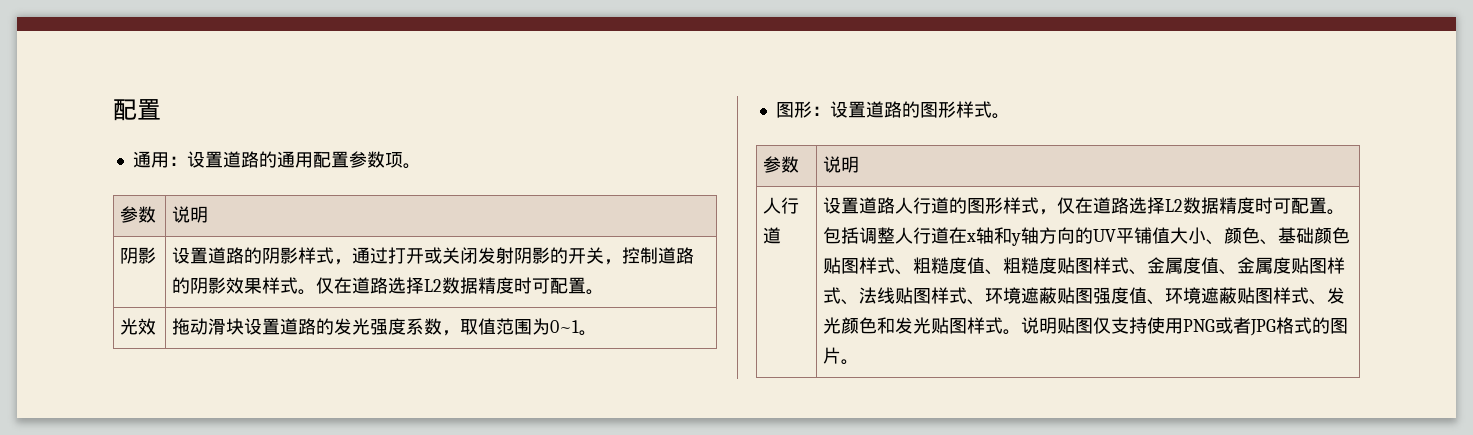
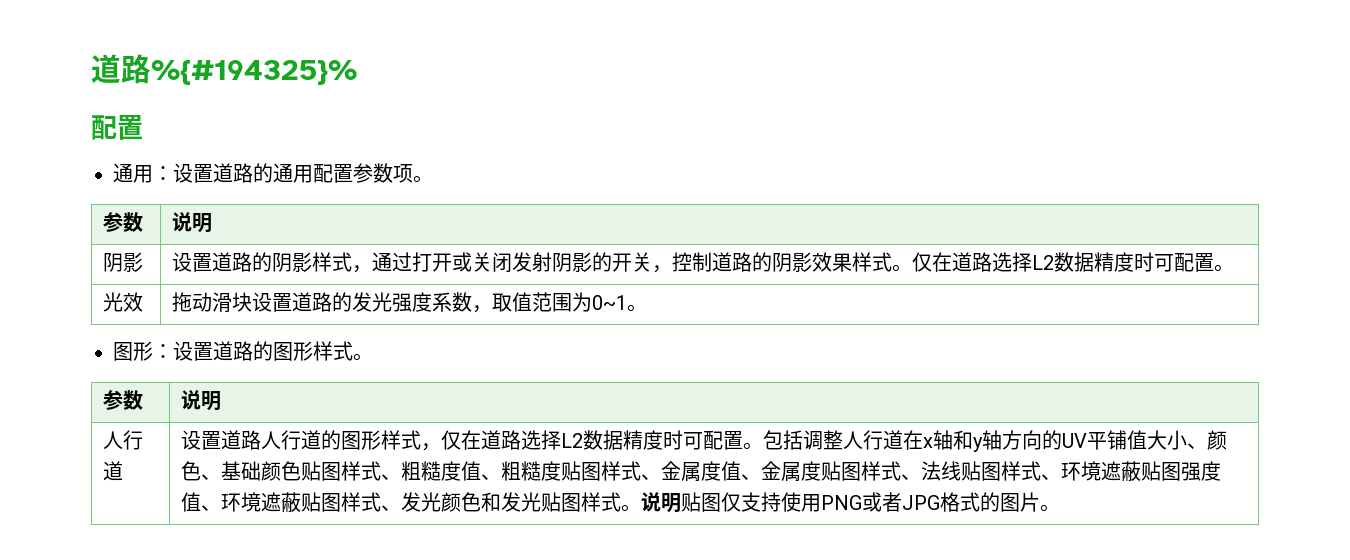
+ 道路%{#194325}%

